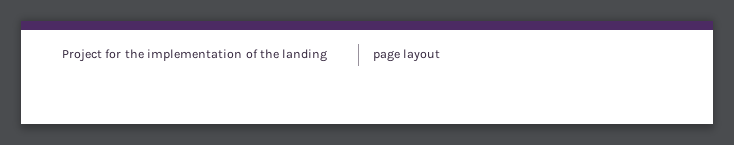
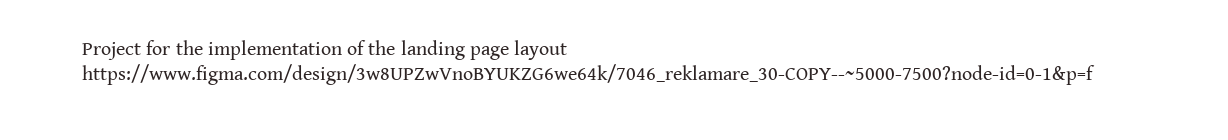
- Project for the implementation of the landing page layout
+ Project for the implementation of the landing page layout https://www.figma.com/design/3w8UPZwVnoBYUKZG6we64k/7046_reklamare_30-COPY--~5000-7500?node-id=0-1&p=f

